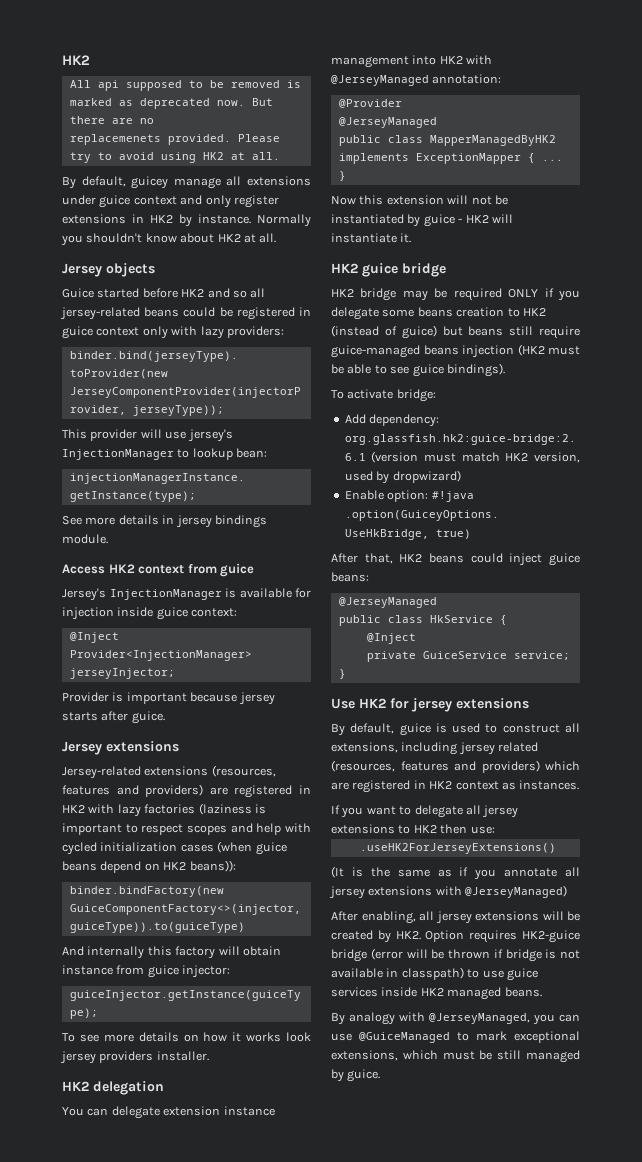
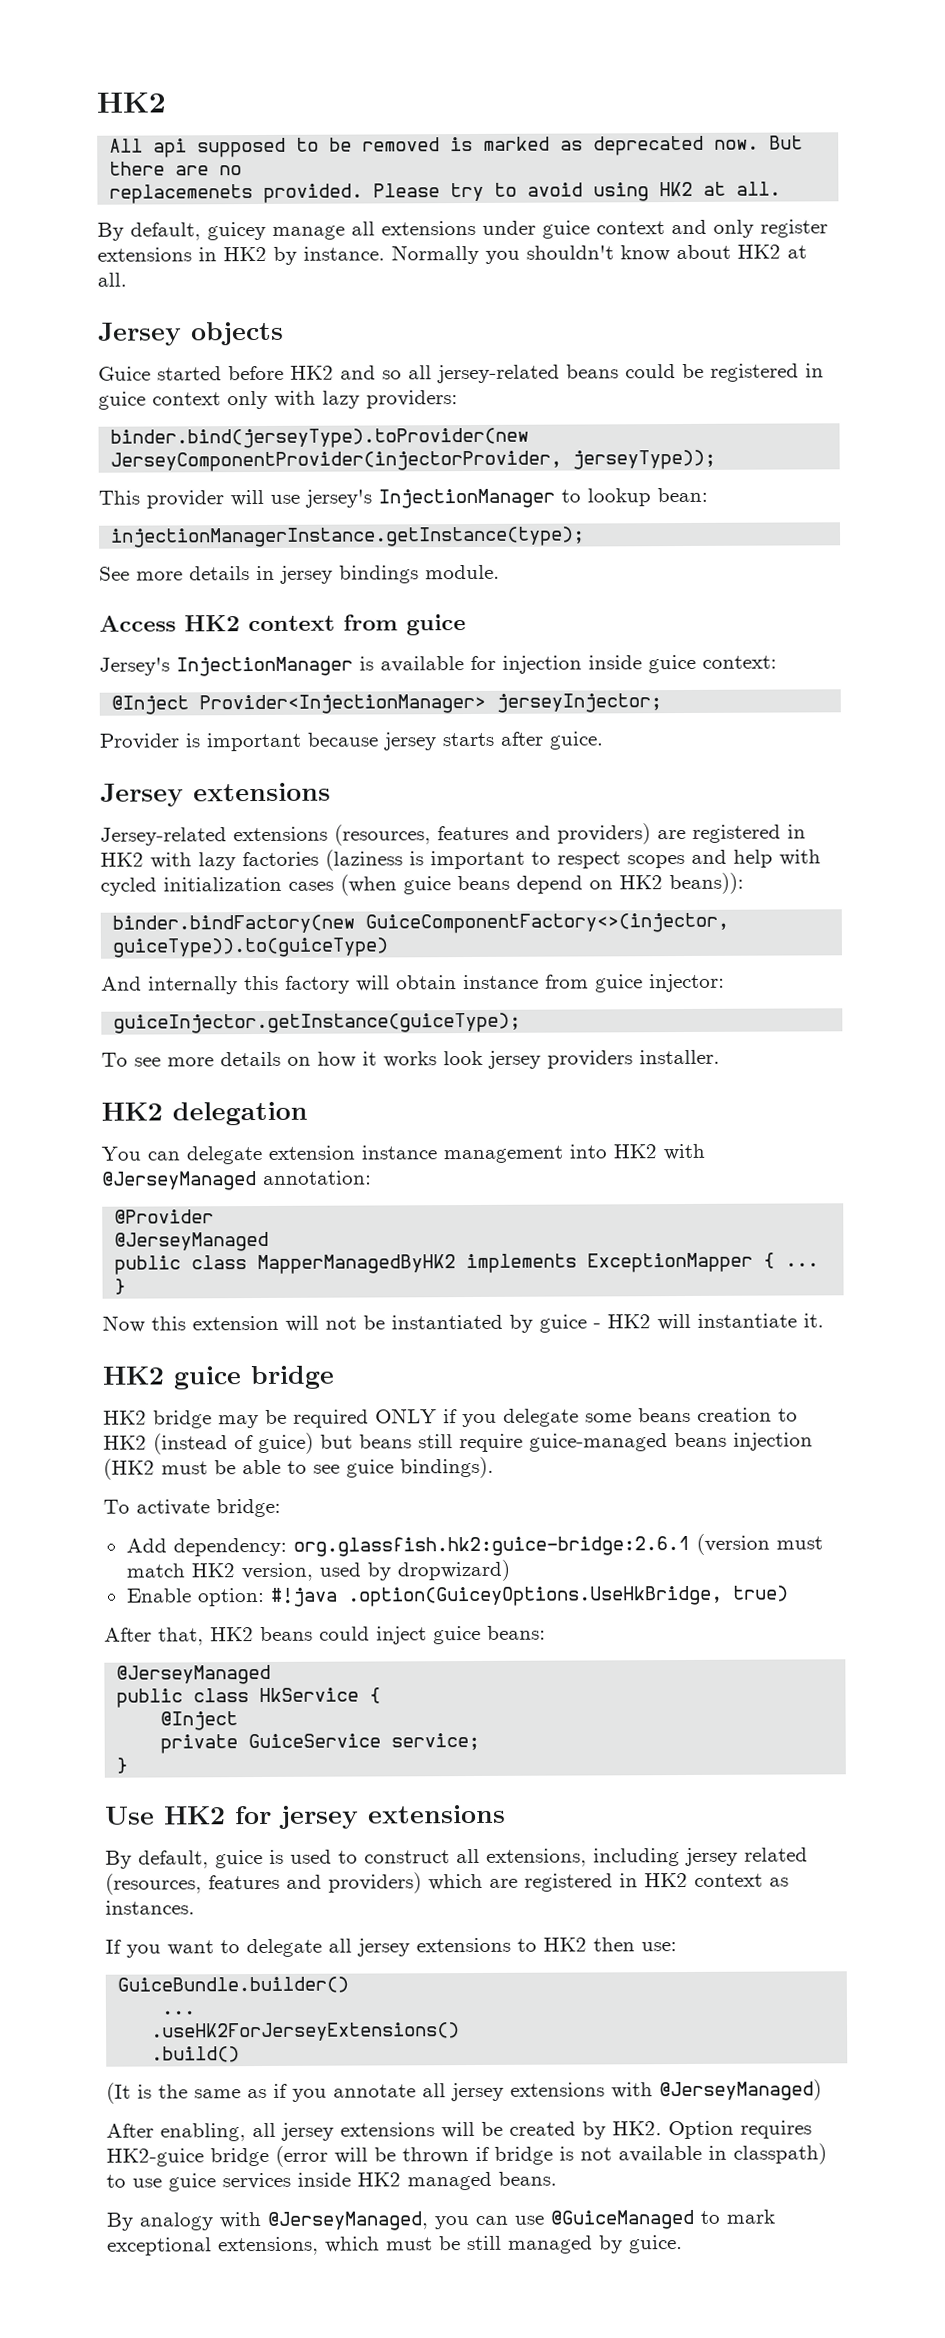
+ GuiceBundle.builder()
+ ...
+ .build()

